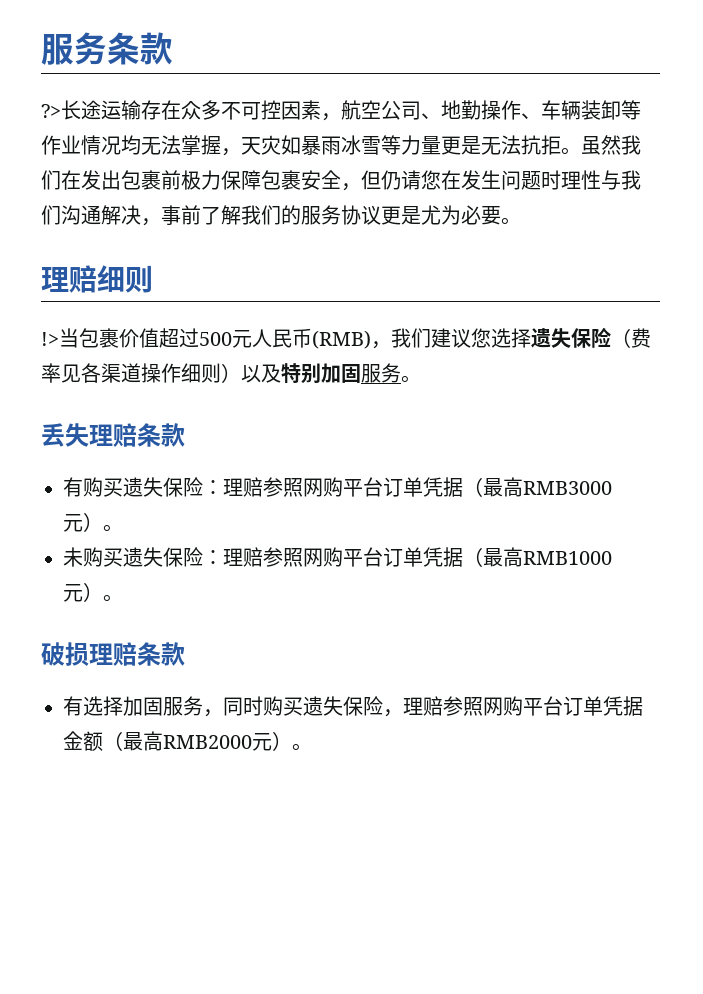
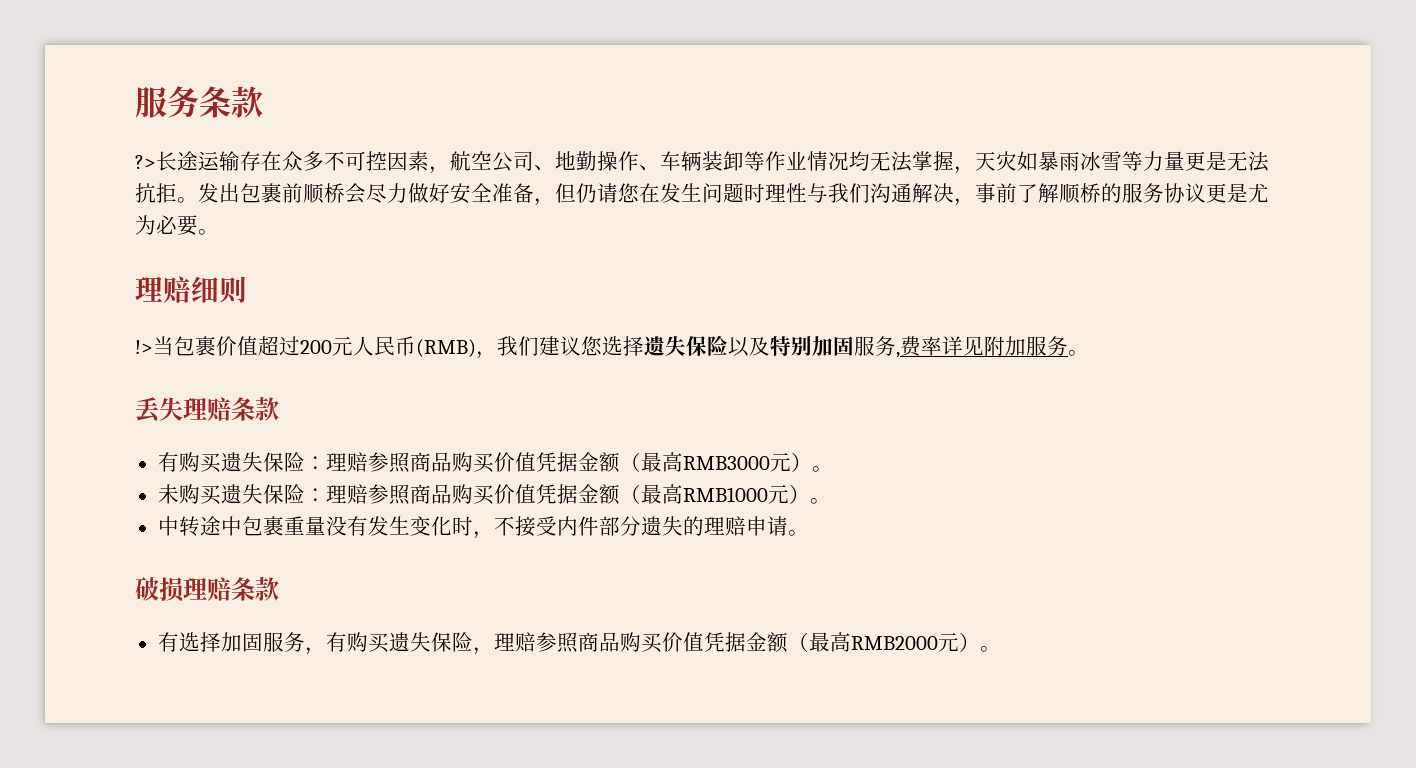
- 虽然我们在发出包裹前极力保障包裹安全，但仍请您在发生问题时理性与我们沟通解决，事前了解我们的服务协议更是尤为必要。
+ 发出包裹前顺桥会尽力做好安全准备，但仍请您在发生问题时理性与我们沟通解决，事前了解顺桥的服务协议更是尤为必要。
- !>当包裹价值超过500元人民币(RMB)，我们建议您选择遗失保险（费率见各渠道操作细则）以及特别加固服务。
+ !>当包裹价值超过200元人民币(RMB)，我们建议您选择遗失保险以及特别加固服务,费率详见附加服务。
- 有购买遗失保险：理赔参照网购平台订单凭据（最高RMB3000元）。
+ 有购买遗失保险：理赔参照商品购买价值凭据金额（最高RMB3000元）。
- 未购买遗失保险：理赔参照网购平台订单凭据（最高RMB1000元）。
+ 未购买遗失保险：理赔参照商品购买价值凭据金额（最高RMB1000元）。
+ 中转途中包裹重量没有发生变化时，不接受内件部分遗失的理赔申请。
- 有选择加固服务，同时购买遗失保险，理赔参照网购平台订单凭据金额（最高RMB2000元）。
+ 有选择加固服务，有购买遗失保险，理赔参照商品购买价值凭据金额（最高RMB2000元）。

